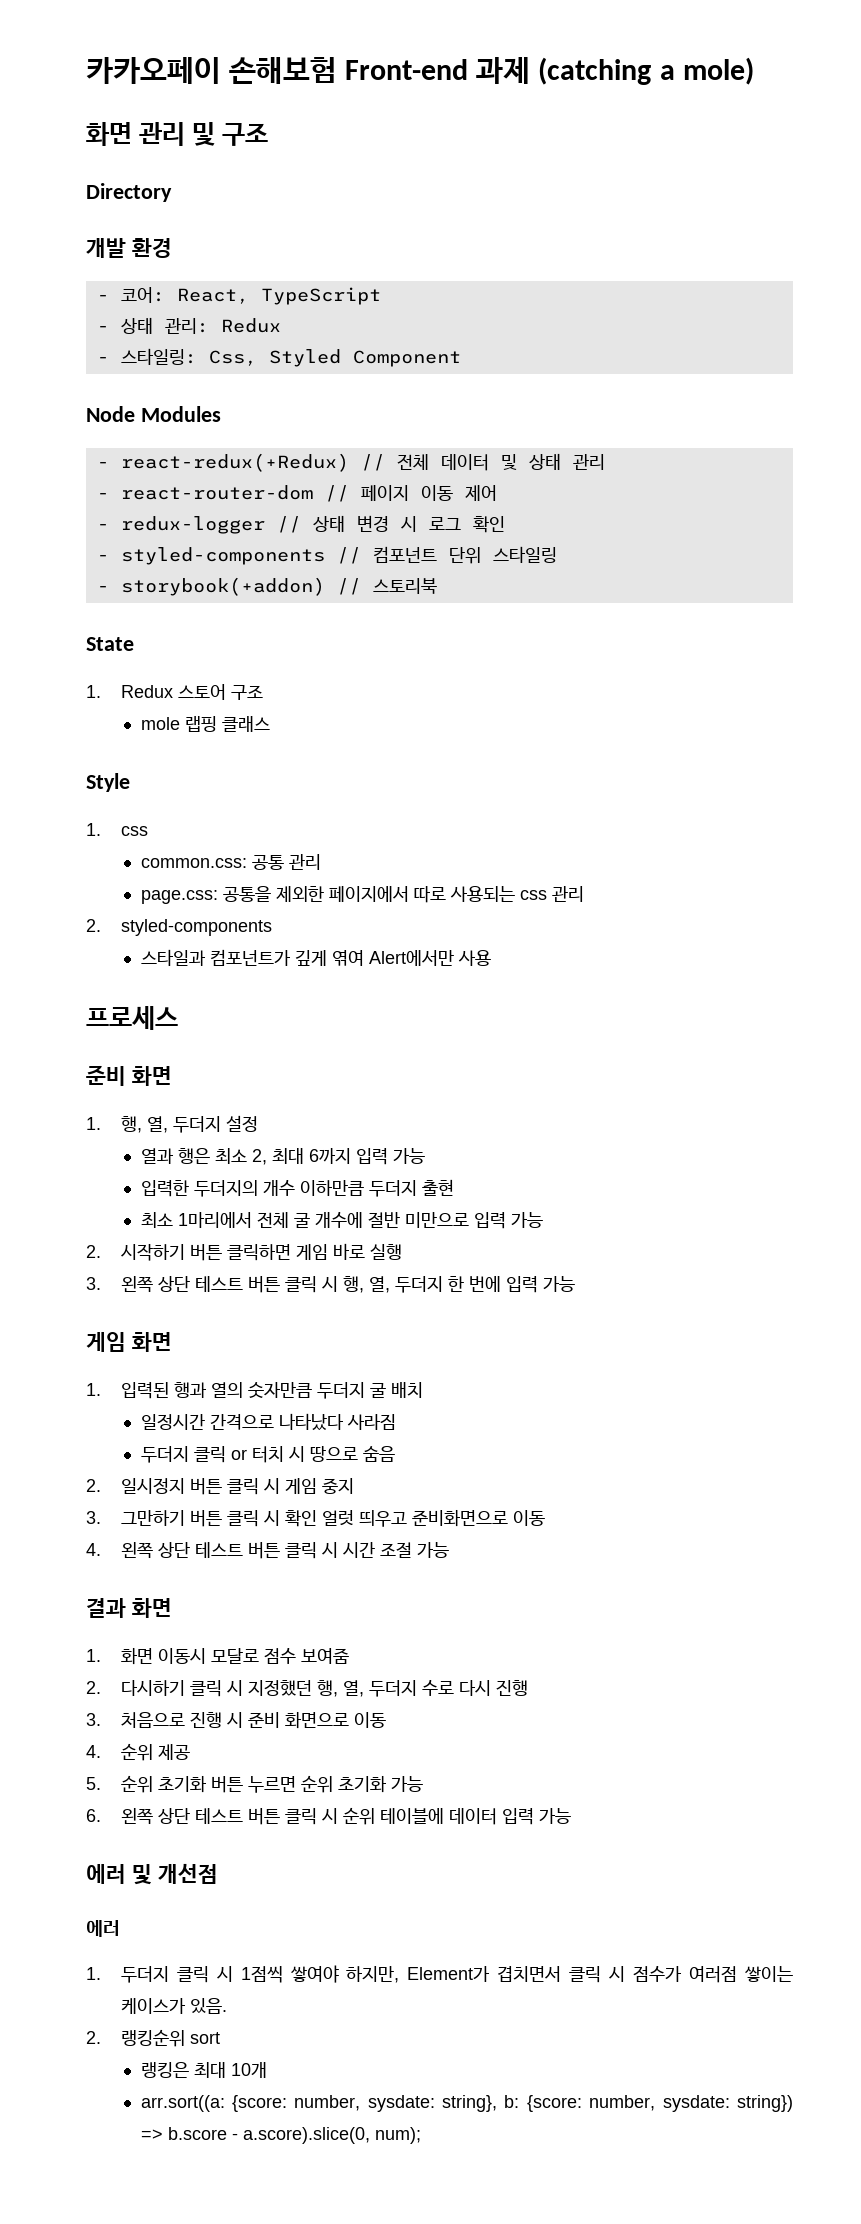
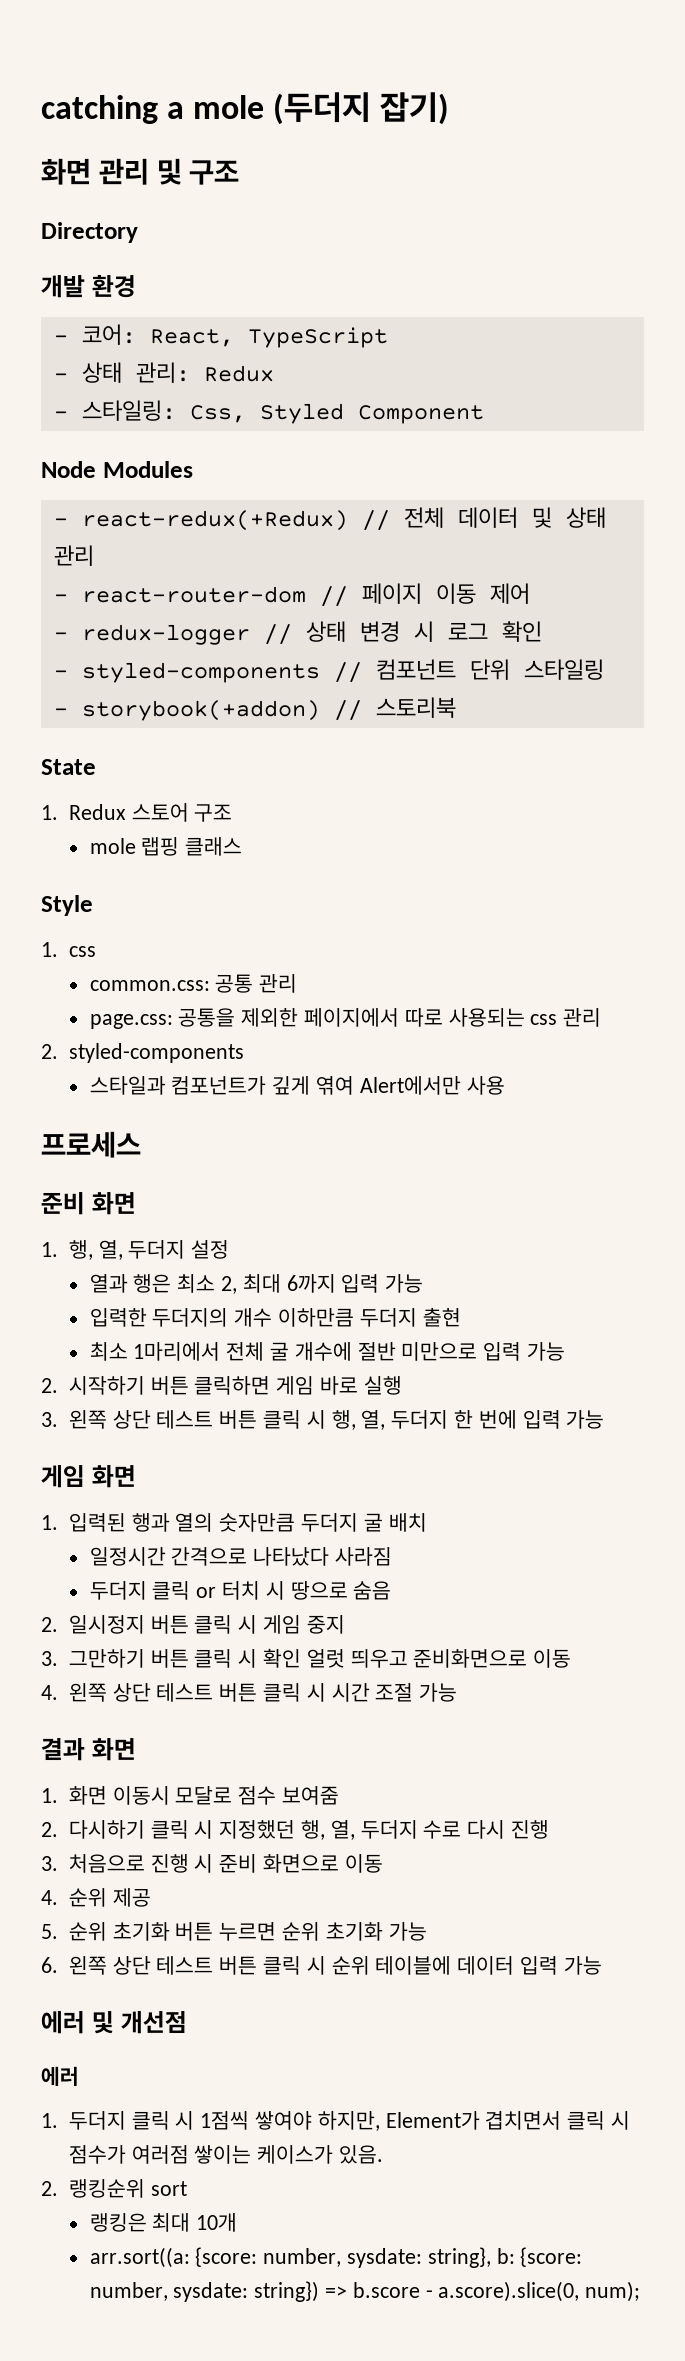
- 카카오페이 손해보험 Front-end 과제 (catching a mole)
+ catching a mole (두더지 잡기)

